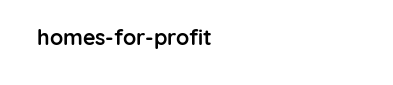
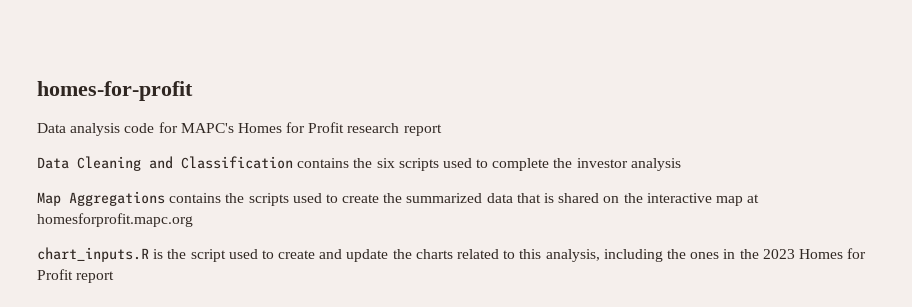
+ Data analysis code for MAPC's Homes for Profit research report
+ Data Cleaning and Classification contains the six scripts used to complete the investor analysis
+ Map Aggregations contains the scripts used to create the summarized data that is shared on the interactive map at homesforprofit.mapc.org
+ chart_inputs.R is the script used to create and update the charts related to this analysis, including the ones in the 2023 Homes for Profit report

